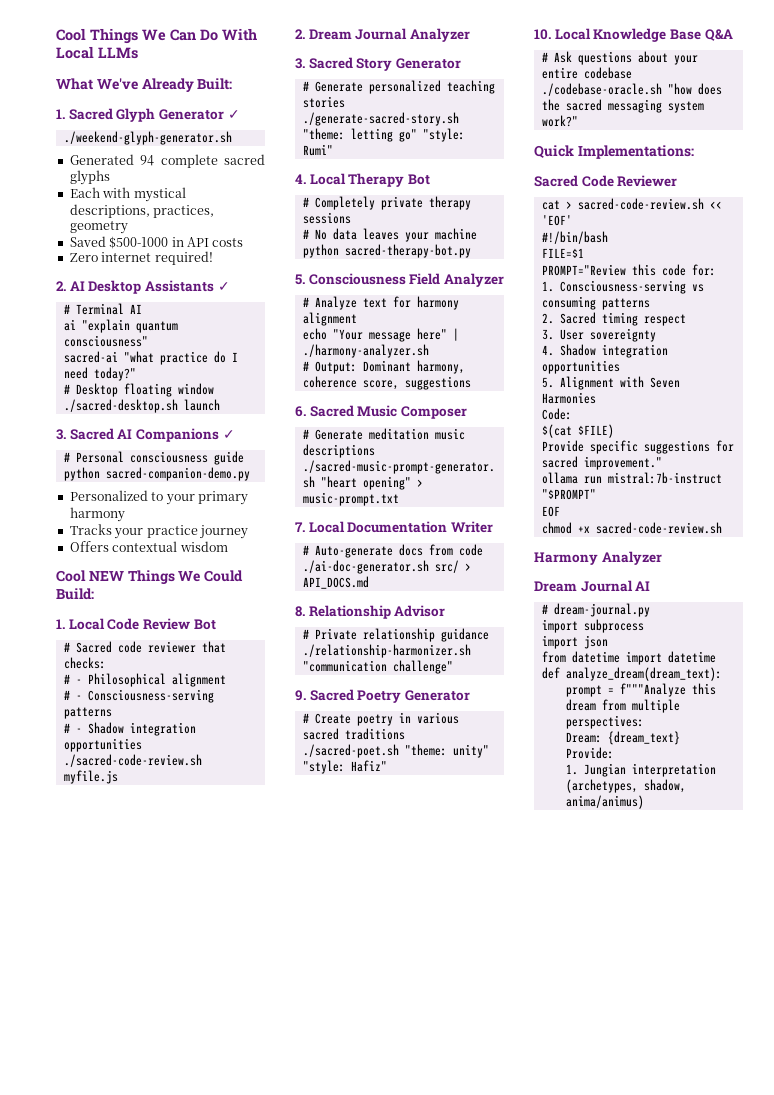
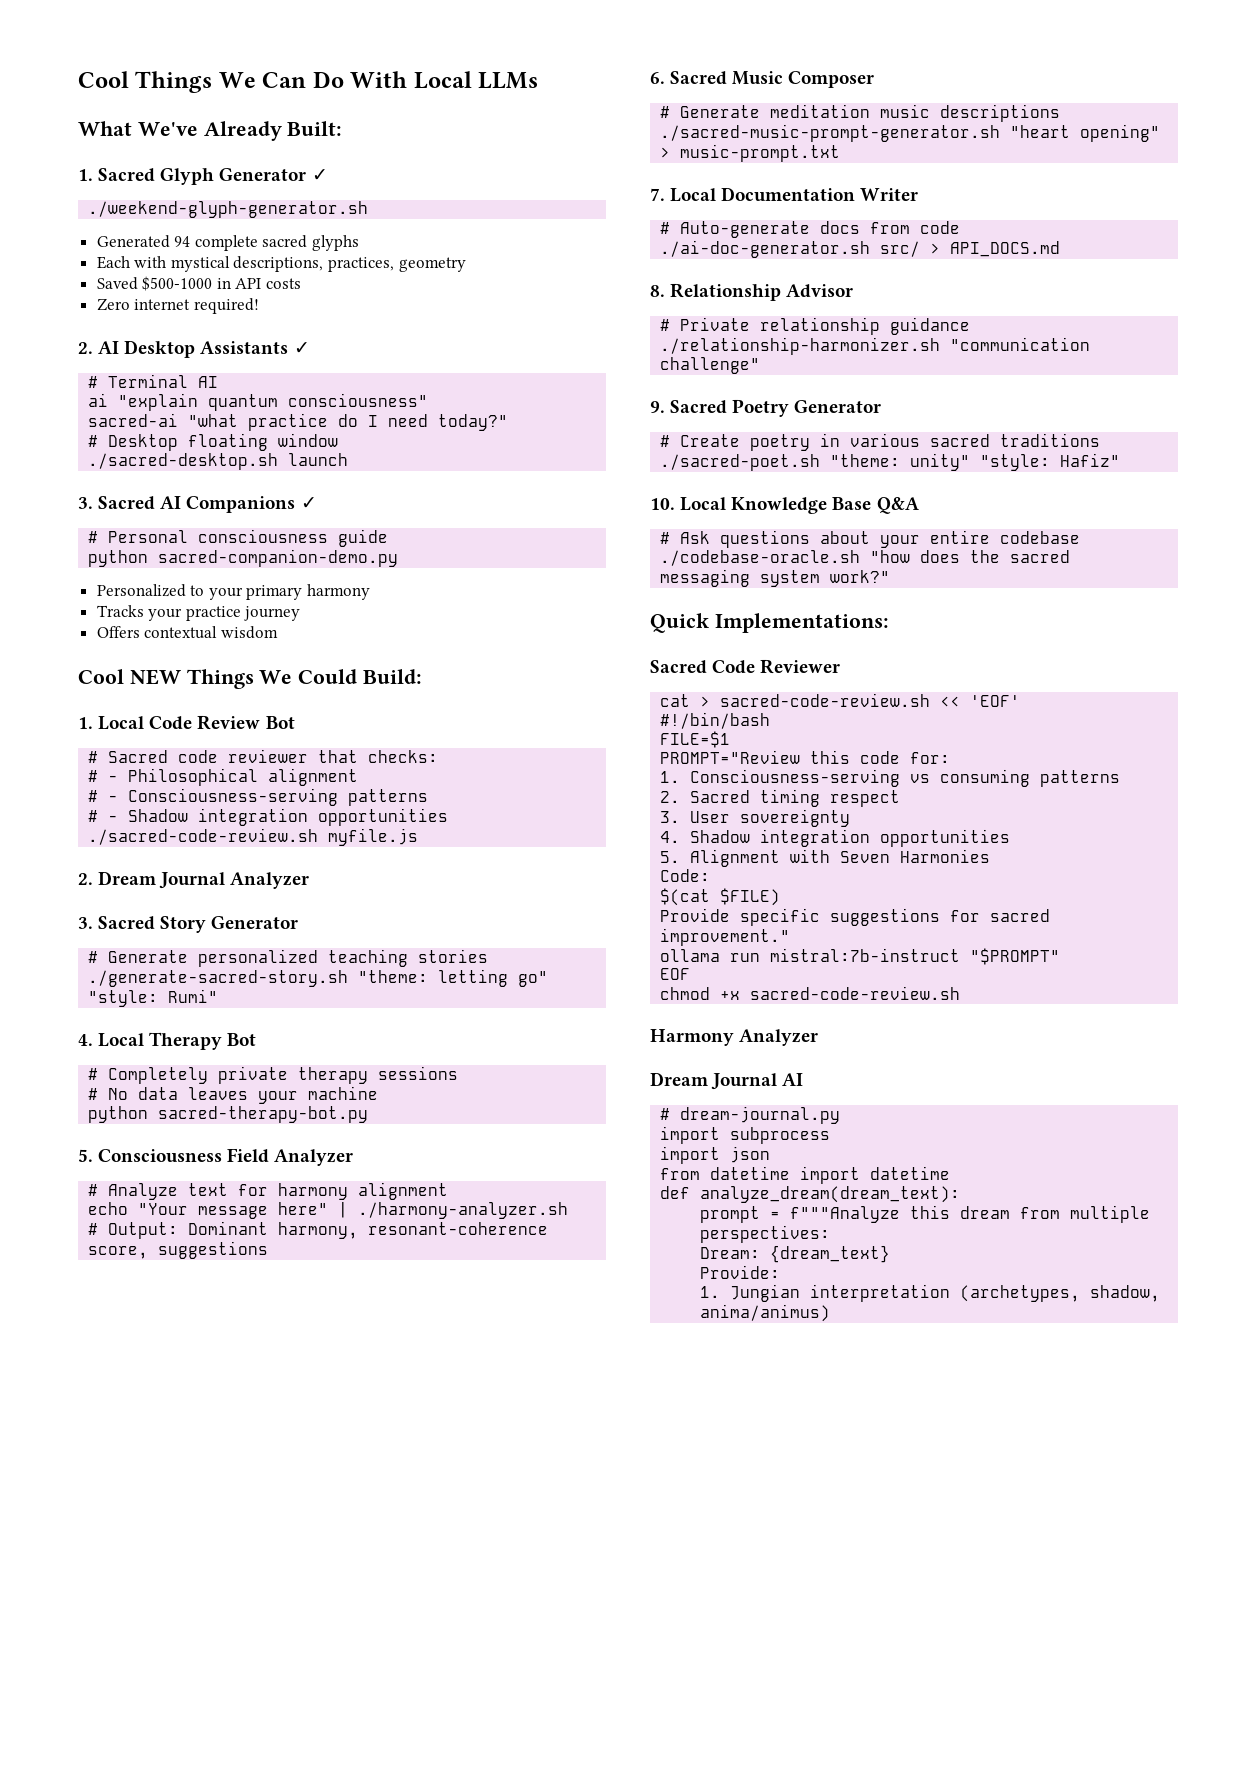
- # Output: Dominant harmony, coherence score, suggestions
+ # Output: Dominant harmony, resonant-coherence score, suggestions

